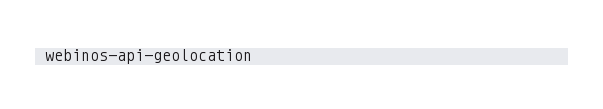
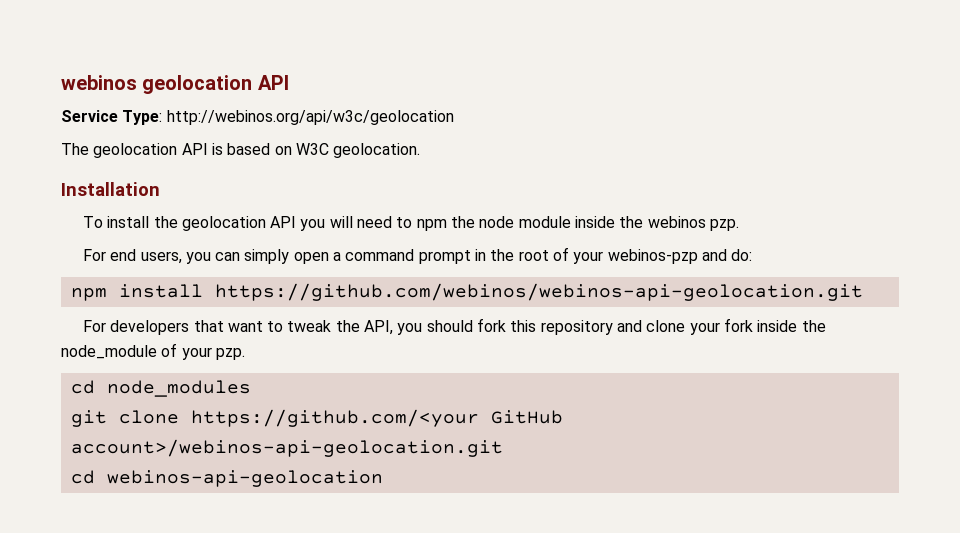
- webinos-api-geolocation
+ webinos geolocation API
+ Service Type: http://webinos.org/api/w3c/geolocation
+ The geolocation API is based on W3C geolocation.
+ Installation
+ To install the geolocation API you will need to npm the node module inside the webinos pzp.
+ For end users, you can simply open a command prompt in the root of your webinos-pzp and do:
+ npm install https://github.com/webinos/webinos-api-geolocation.git
+ For developers that want to tweak the API, you should fork this repository and clone your fork inside the node_module of your pzp.
+ cd node_modules
+ git clone https://github.com/<your GitHub account>/webinos-api-geolocation.git
+ cd webinos-api-geolocation

